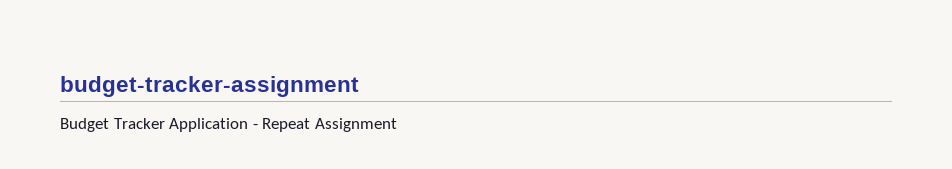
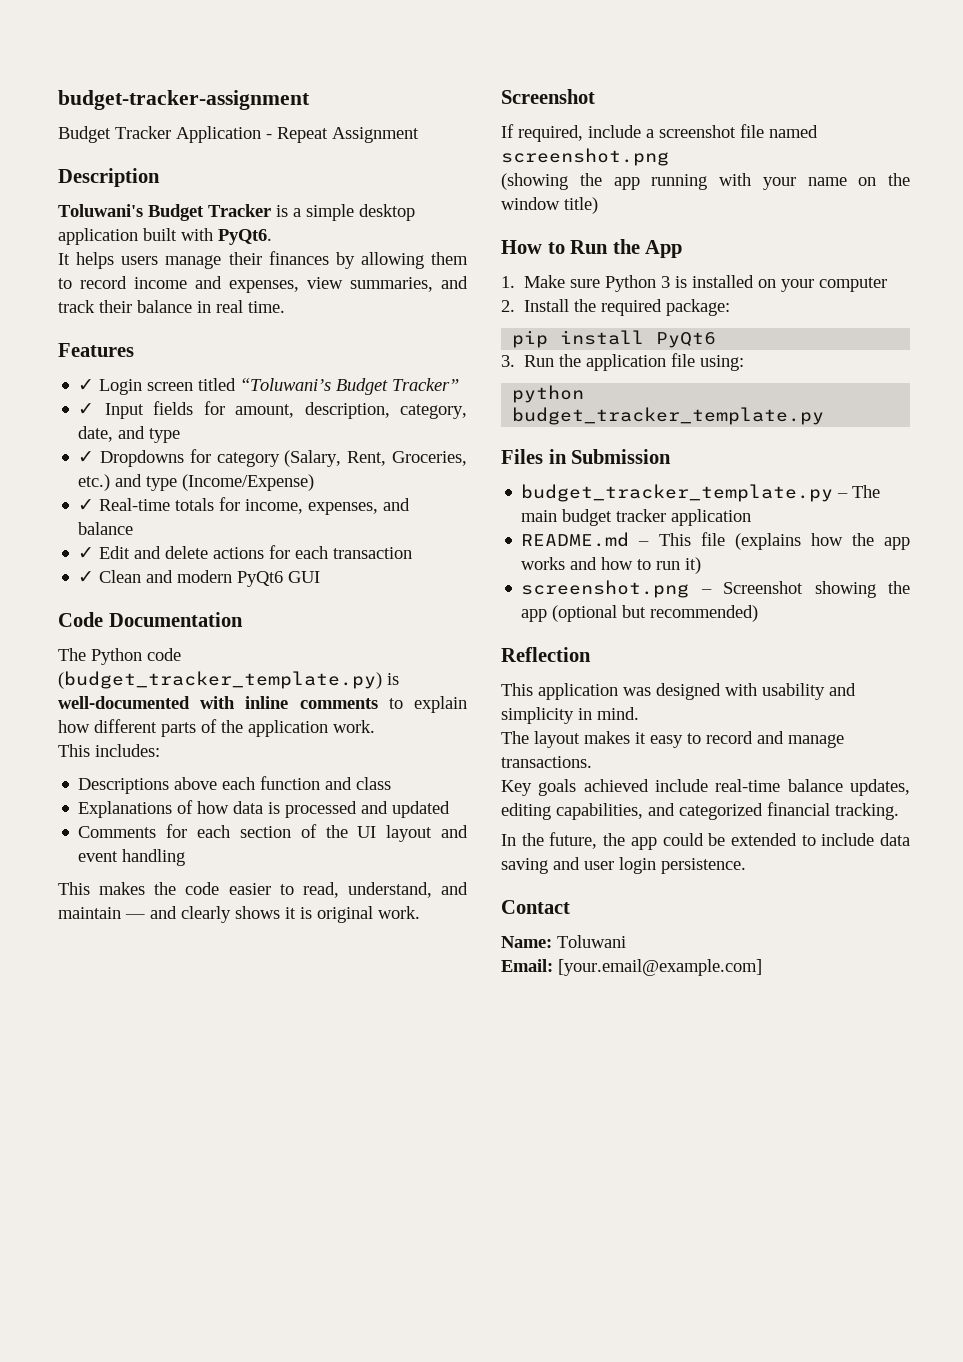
+ Description
+ Toluwani's Budget Tracker is a simple desktop application built with PyQt6.
+ It helps users manage their finances by allowing them to record income and expenses, view summaries, and track their balance in real time.
+ Features
+ ✓ Login screen titled “Toluwani’s Budget Tracker”
+ ✓ Input fields for amount, description, category, date, and type
+ ✓ Dropdowns for category (Salary, Rent, Groceries, etc.) and type (Income/Expense)
+ ✓ Real-time totals for income, expenses, and balance
+ ✓ Edit and delete actions for each transaction
+ ✓ Clean and modern PyQt6 GUI
+ Code Documentation
+ The Python code (budget_tracker_template.py) is well-documented with inline comments to explain how different parts of the application work.
+ This includes:
+ Descriptions above each function and class
+ Explanations of how data is processed and updated
+ Comments for each section of the UI layout and event handling
+ This makes the code easier to read, understand, and maintain — and clearly shows it is original work.
+ Screenshot
+ If required, include a screenshot file named screenshot.png
+ (showing the app running with your name on the window title)
+ How to Run the App
+ 1. Make sure Python 3 is installed on your computer
+ 2. Install the required package:
+ pip install PyQt6
+ 3. Run the application file using:
+ python budget_tracker_template.py
+ Files in Submission
+ budget_tracker_template.py – The main budget tracker application
+ README.md – This file (explains how the app works and how to run it)
+ screenshot.png – Screenshot showing the app (optional but recommended)
+ Reflection
+ This application was designed with usability and simplicity in mind.
+ The layout makes it easy to record and manage transactions.
+ Key goals achieved include real-time balance updates, editing capabilities, and categorized financial tracking.
+ In the future, the app could be extended to include data saving and user login persistence.
+ Contact
+ Name: Toluwani
+ Email: [your.email@example.com]

